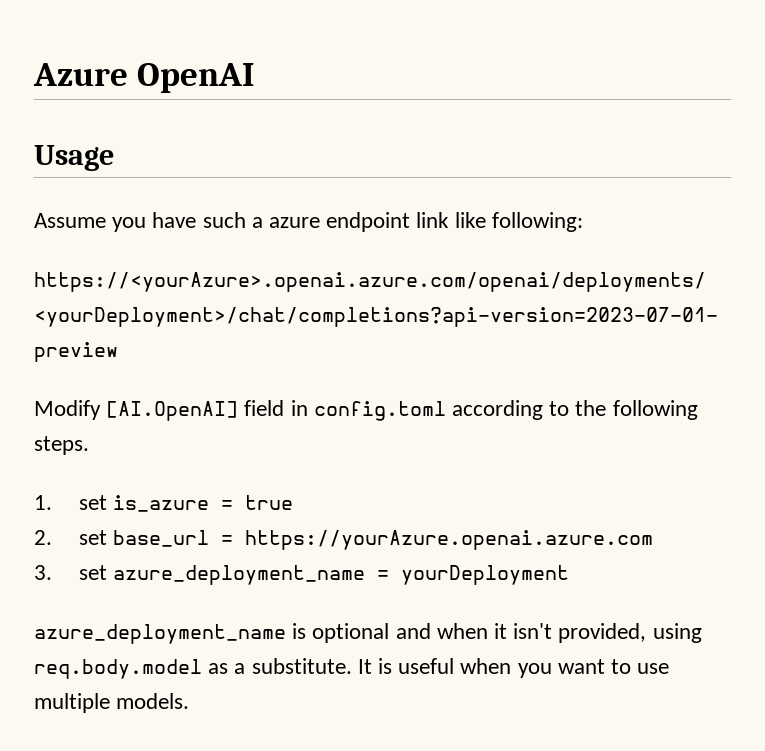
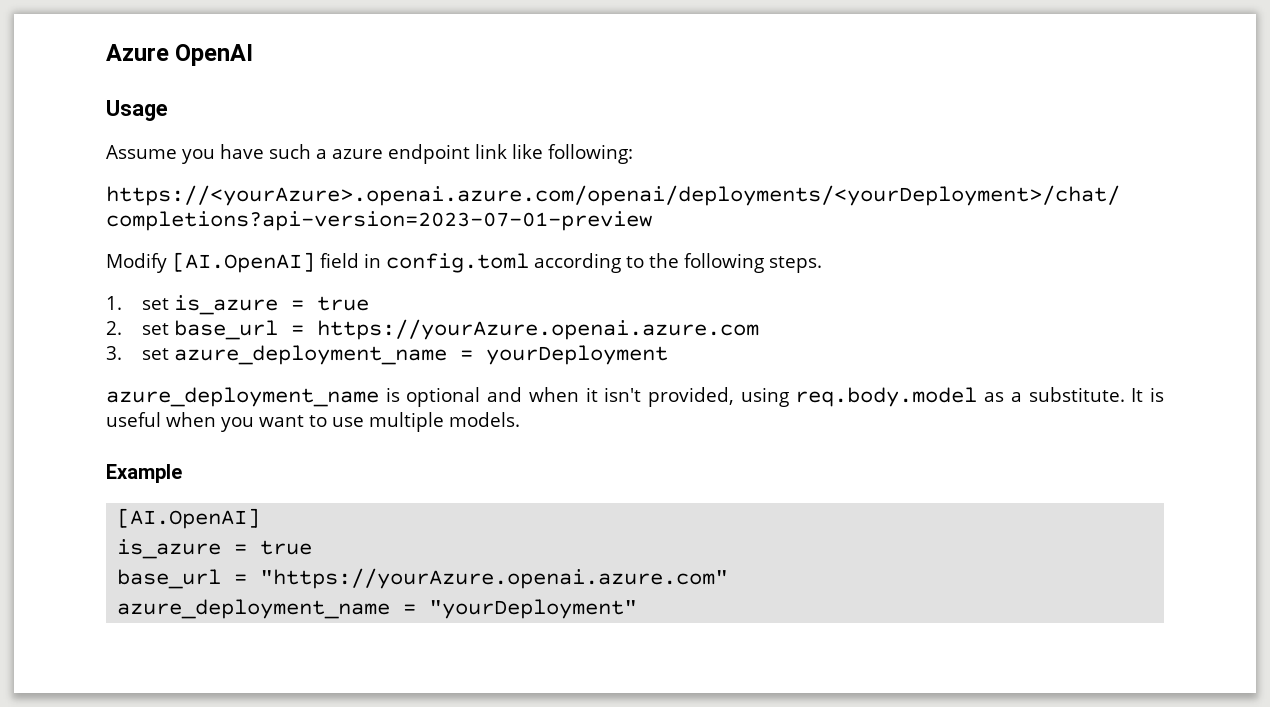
+ Example
+ [AI.OpenAI]
+ is_azure = true
+ base_url = "https://yourAzure.openai.azure.com"
+ azure_deployment_name = "yourDeployment"

